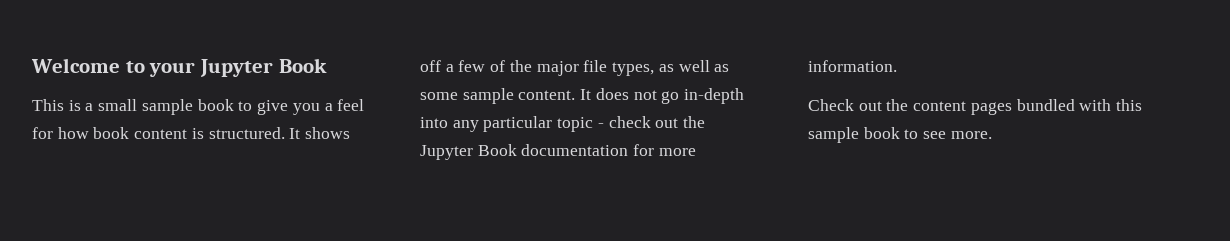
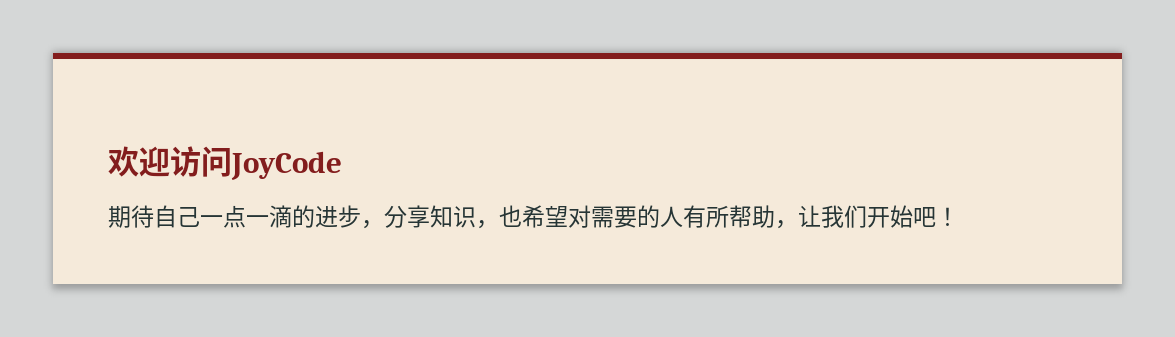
- Welcome to your Jupyter Book
- This is a small sample book to give you a feel for how book content is structured. It shows off a few of the major file types, as well as some sample content. It does not go in-depth into any particular topic - check out the Jupyter Book documentation for more information.
- Check out the content pages bundled with this sample book to see more.
+ 欢迎访问JoyCode
+ 期待自己一点一滴的进步，分享知识，也希望对需要的人有所帮助，让我们开始吧！

